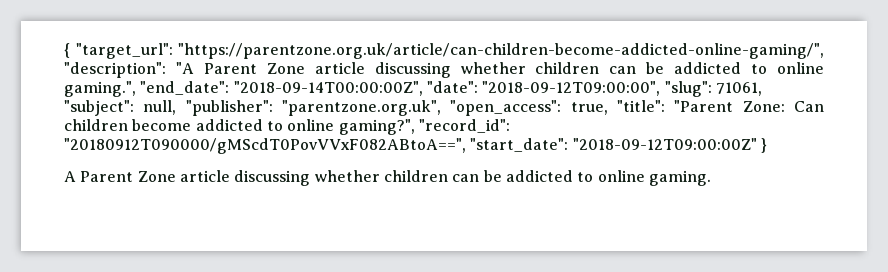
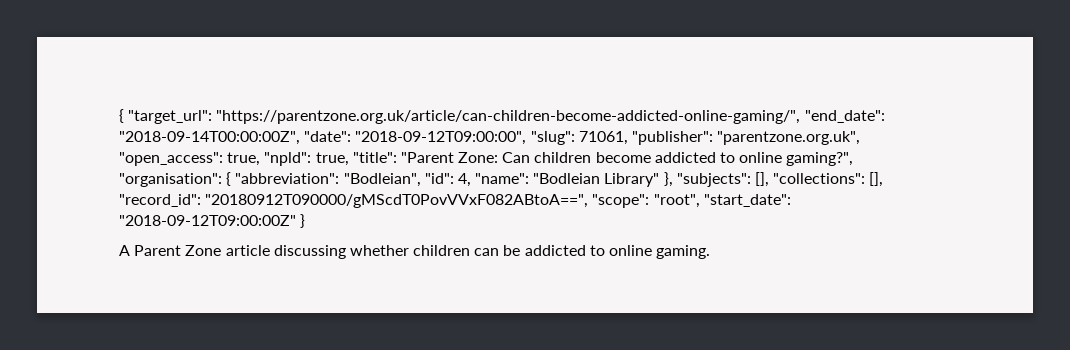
- { "target_url": "https://parentzone.org.uk/article/can-children-become-addicted-online-gaming/", "description": "A Parent Zone article discussing whether children can be addicted to online gaming.", "end_date": "2018-09-14T00:00:00Z", "date": "2018-09-12T09:00:00", "slug": 71061, "subject": null, "publisher": "parentzone.org.uk", "open_access": true, "title": "Parent Zone: Can children become addicted to online gaming?", "record_id": "20180912T090000/gMScdT0PovVVxF082ABtoA==", "start_date": "2018-09-12T09:00:00Z" }
+ { "target_url": "https://parentzone.org.uk/article/can-children-become-addicted-online-gaming/", "end_date": "2018-09-14T00:00:00Z", "date": "2018-09-12T09:00:00", "slug": 71061, "publisher": "parentzone.org.uk", "open_access": true, "npld": true, "title": "Parent Zone: Can children become addicted to online gaming?", "organisation": { "abbreviation": "Bodleian", "id": 4, "name": "Bodleian Library" }, "subjects": [], "collections": [], "record_id": "20180912T090000/gMScdT0PovVVxF082ABtoA==", "scope": "root", "start_date": "2018-09-12T09:00:00Z" }

